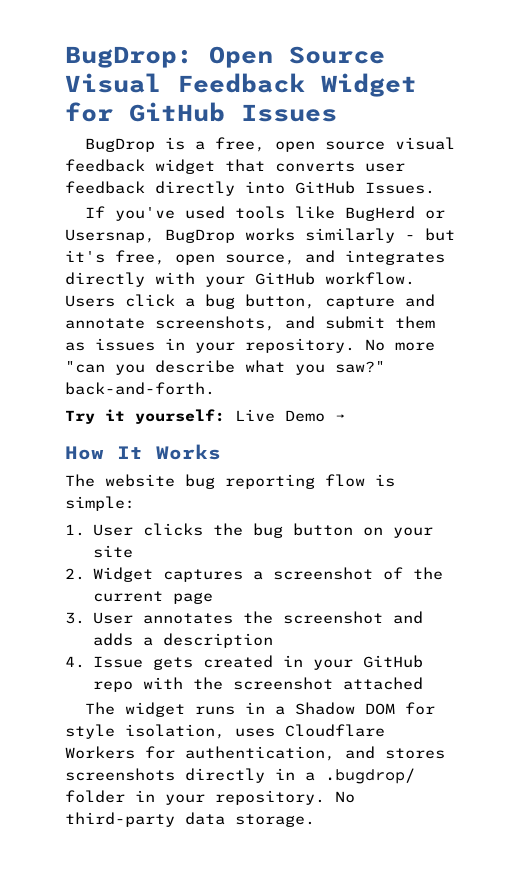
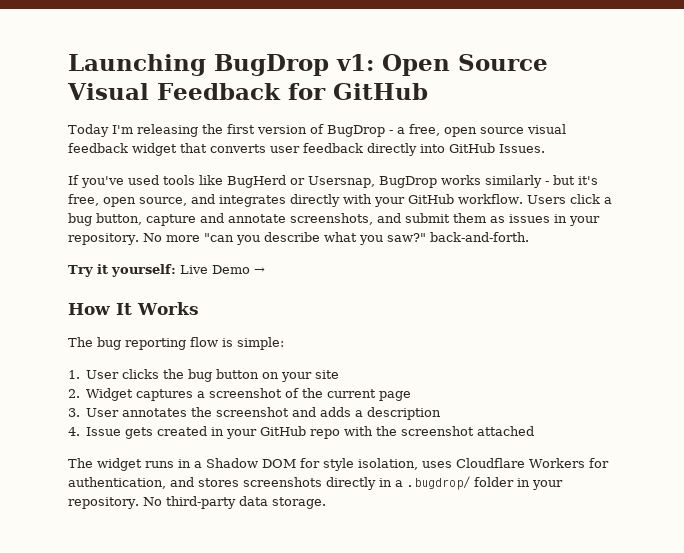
- BugDrop: Open Source Visual Feedback Widget for GitHub Issues
- BugDrop is a free, open source visual feedback widget that converts user feedback directly into GitHub Issues.
+ Launching BugDrop v1: Open Source Visual Feedback for GitHub
+ Today I'm releasing the first version of BugDrop - a free, open source visual feedback widget that converts user feedback directly into GitHub Issues.
- The website bug reporting flow is simple:
+ The bug reporting flow is simple:

